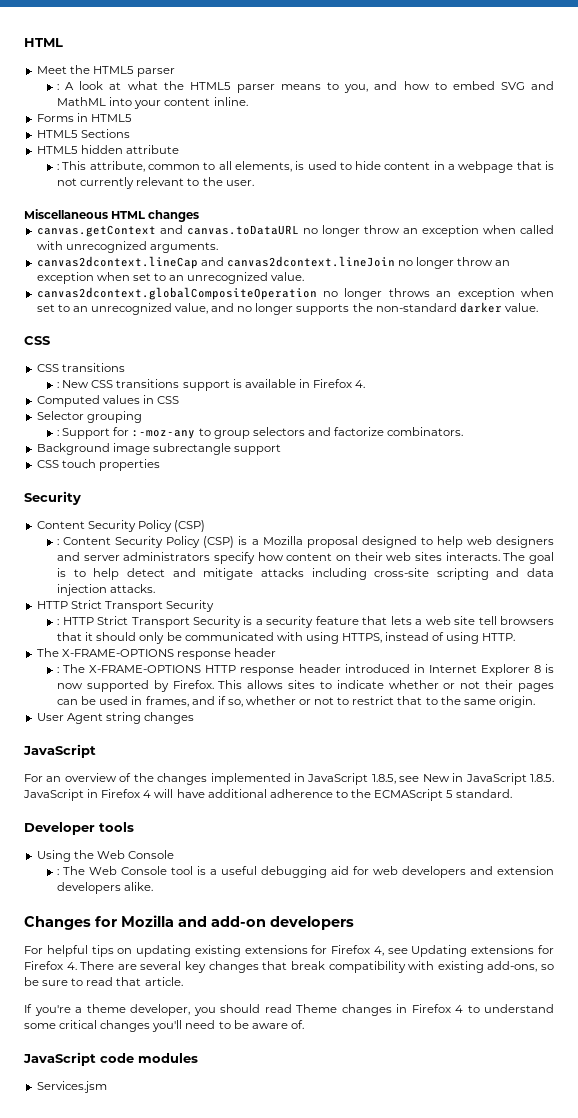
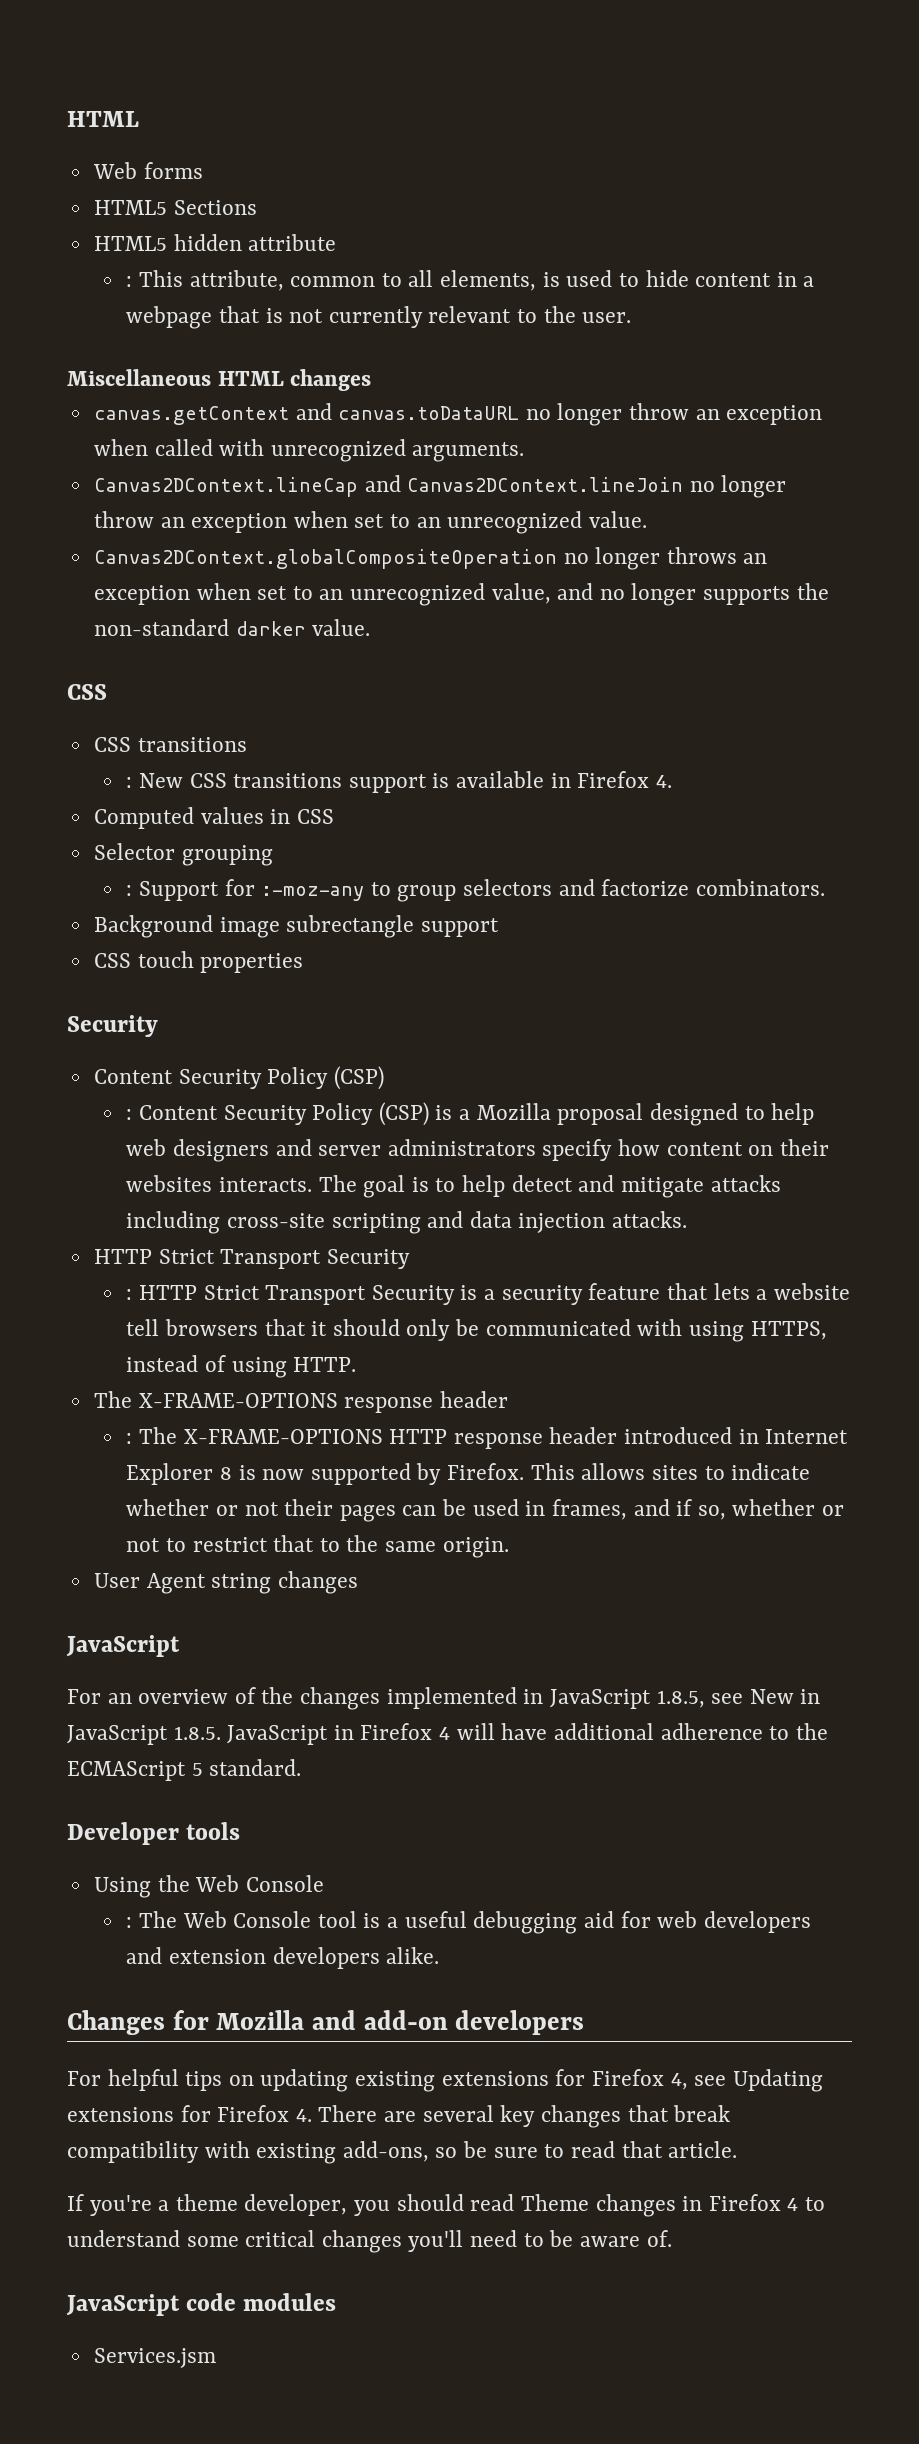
- Meet the HTML5 parser
- : A look at what the HTML5 parser means to you, and how to embed SVG and MathML into your content inline.
- Forms in HTML5
+ Web forms
- canvas2dcontext.lineCap and canvas2dcontext.lineJoin no longer throw an exception when set to an unrecognized value.
+ Canvas2DContext.lineCap and Canvas2DContext.lineJoin no longer throw an exception when set to an unrecognized value.
- canvas2dcontext.globalCompositeOperation no longer throws an exception when set to an unrecognized value, and no longer supports the non-standard darker value.
+ Canvas2DContext.globalCompositeOperation no longer throws an exception when set to an unrecognized value, and no longer supports the non-standard darker value.
- : Content Security Policy (CSP) is a Mozilla proposal designed to help web designers and server administrators specify how content on their web sites interacts.
+ : Content Security Policy (CSP) is a Mozilla proposal designed to help web designers and server administrators specify how content on their websites interacts.
- : HTTP Strict Transport Security is a security feature that lets a web site tell browsers that it should only be communicated with using HTTPS, instead of using HTTP.
+ : HTTP Strict Transport Security is a security feature that lets a website tell browsers that it should only be communicated with using HTTPS, instead of using HTTP.

